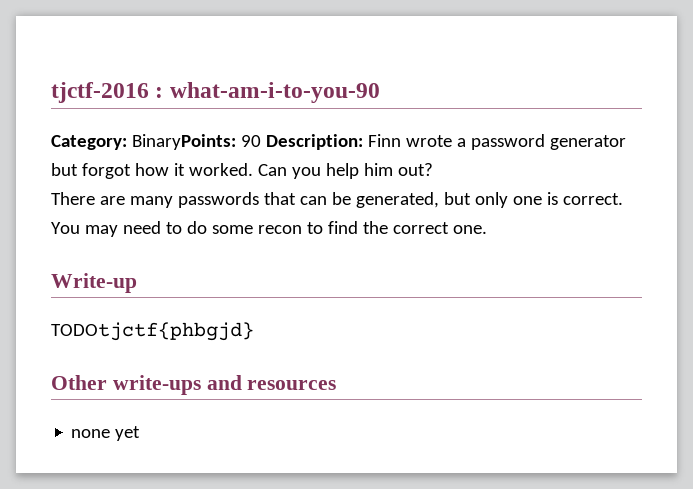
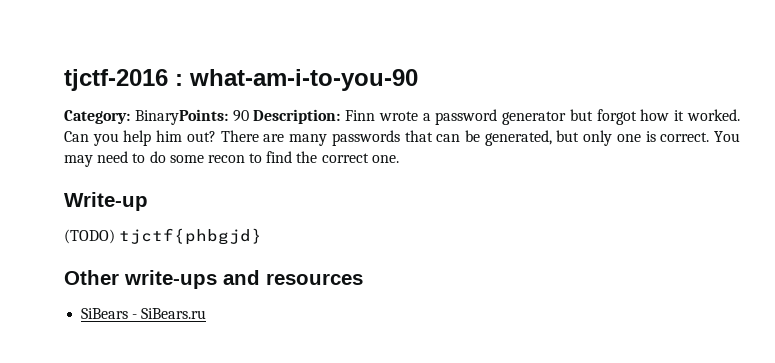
- Can you help him out?
- There are many passwords that can be generated, but only one is correct.
+ Can you help him out? There are many passwords that can be generated, but only one is correct.
- TODOtjctf{phbgjd}
+ (TODO) tjctf{phbgjd}
- none yet
+ SiBears - SiBears.ru

